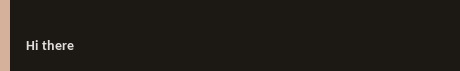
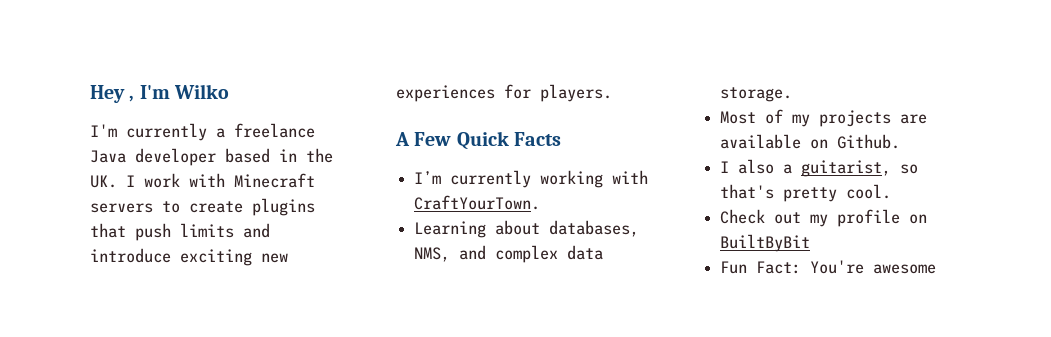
- Hi there
+ Hey , I'm Wilko
+ I'm currently a freelance Java developer based in the UK. I work with Minecraft servers to create plugins that push limits and introduce exciting new experiences for players.
+ A Few Quick Facts
+ I’m currently working with CraftYourTown.
+ Learning about databases, NMS, and complex data storage.
+ Most of my projects are available on Github.
+ I also a guitarist, so that's pretty cool.
+ Check out my profile on BuiltByBit
+ Fun Fact: You're awesome

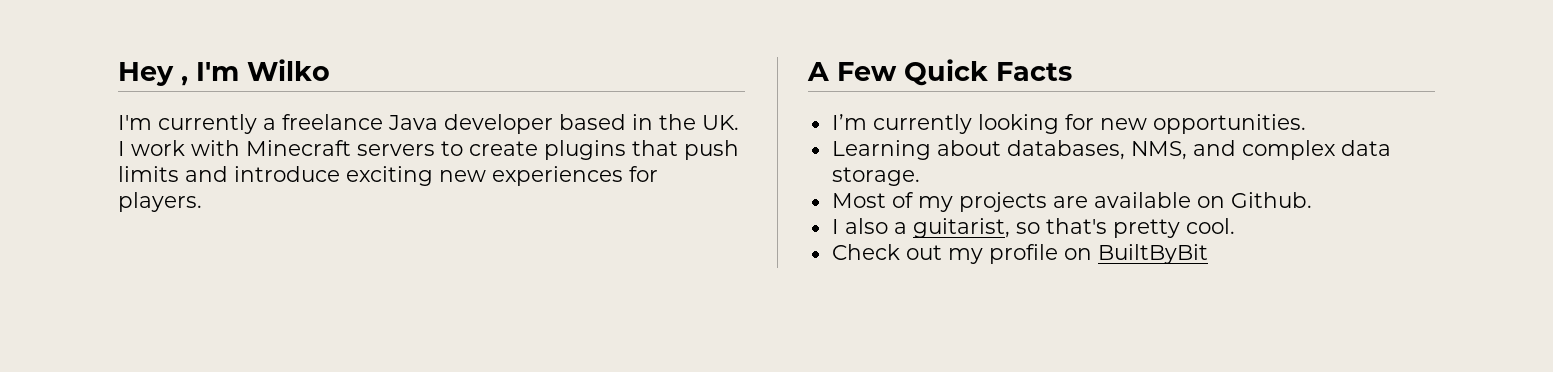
- I’m currently working with CraftYourTown.
+ I’m currently looking for new opportunities.
- Fun Fact: You're awesome

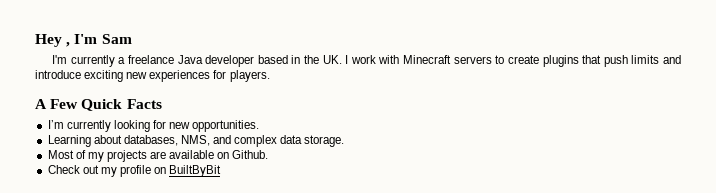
- Hey , I'm Wilko
+ Hey , I'm Sam
- I also a guitarist, so that's pretty cool.

